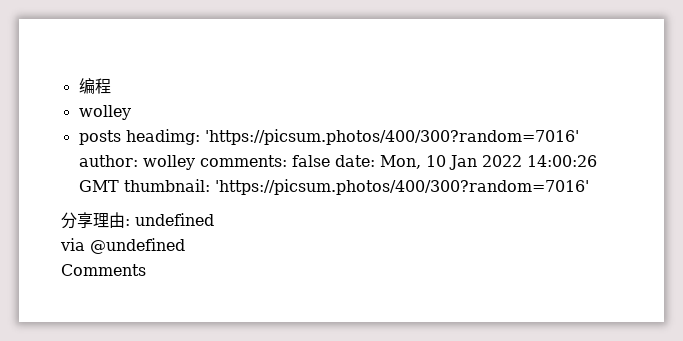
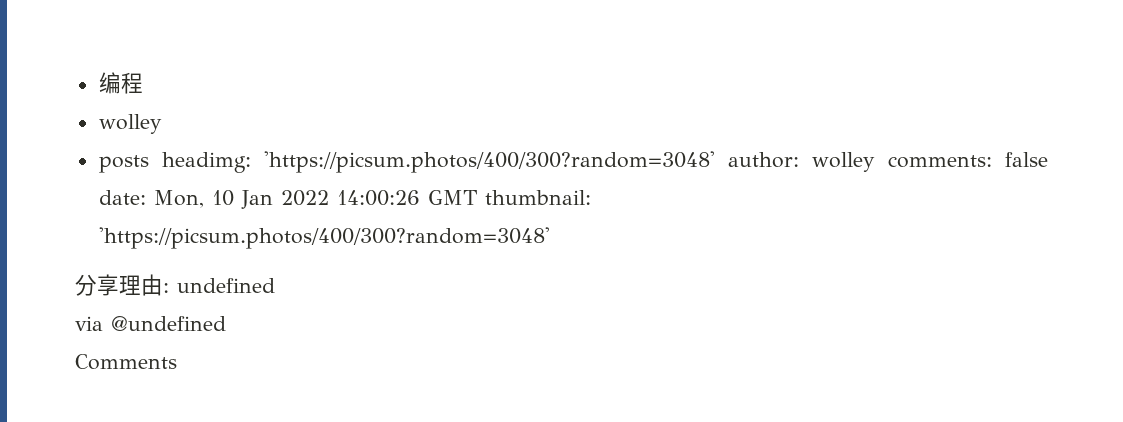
- posts headimg: 'https://picsum.photos/400/300?random=7016' author: wolley comments: false date: Mon, 10 Jan 2022 14:00:26 GMT thumbnail: 'https://picsum.photos/400/300?random=7016'
+ posts headimg: 'https://picsum.photos/400/300?random=3048' author: wolley comments: false date: Mon, 10 Jan 2022 14:00:26 GMT thumbnail: 'https://picsum.photos/400/300?random=3048'

